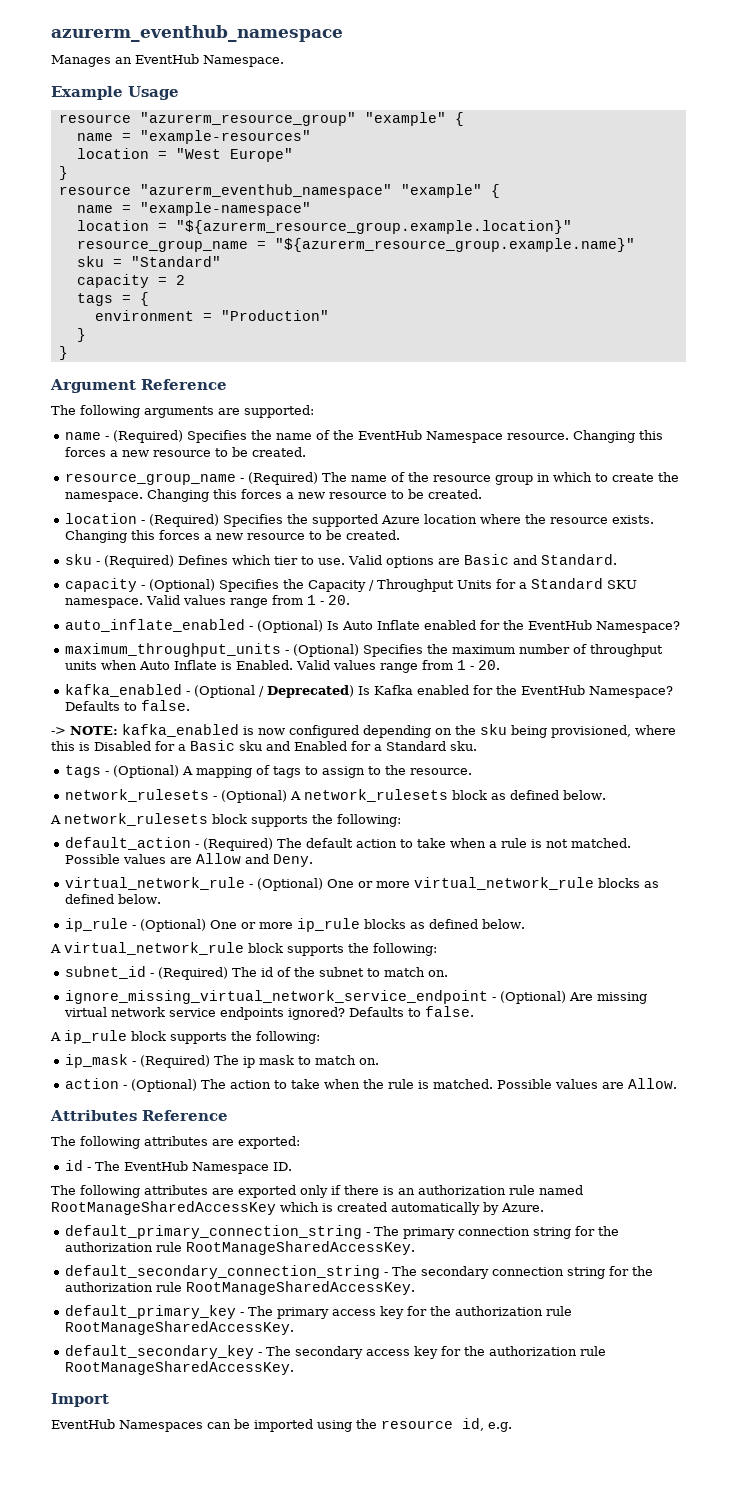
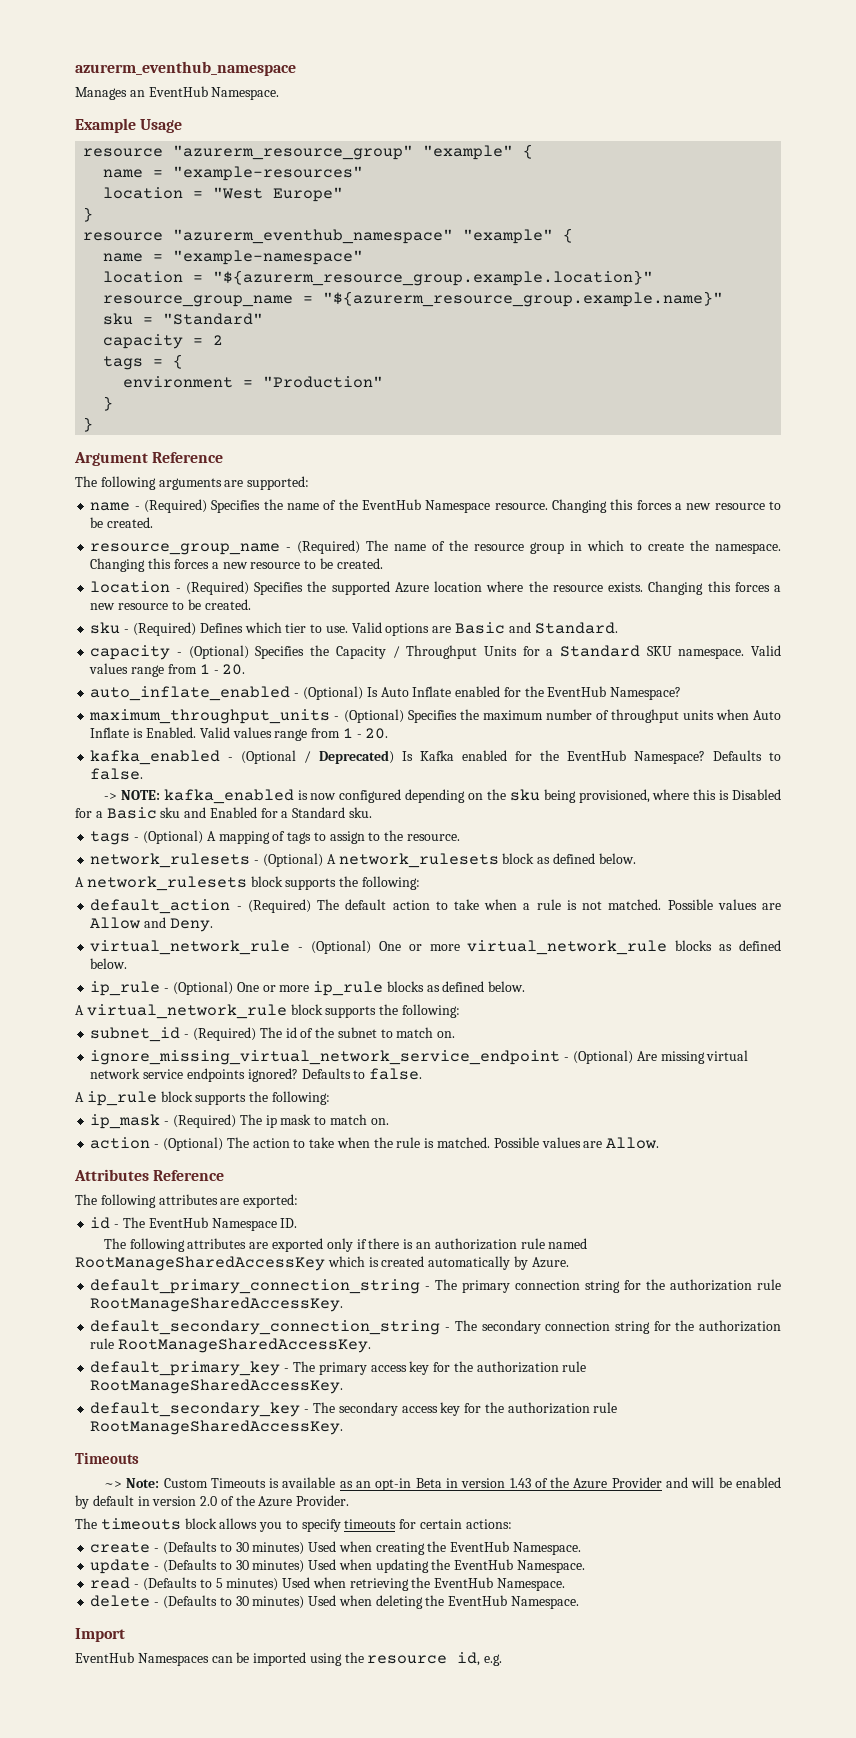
  default_secondary_key - The secondary access key for the authorization rule RootManageSharedAccessKey.
+ Timeouts
+ ~> Note: Custom Timeouts is available as an opt-in Beta in version 1.43 of the Azure Provider and will be enabled by default in version 2.0 of the Azure Provider.
+ The timeouts block allows you to specify timeouts for certain actions:
+ create - (Defaults to 30 minutes) Used when creating the EventHub Namespace.
+ update - (Defaults to 30 minutes) Used when updating the EventHub Namespace.
+ read - (Defaults to 5 minutes) Used when retrieving the EventHub Namespace.
+ delete - (Defaults to 30 minutes) Used when deleting the EventHub Namespace.

